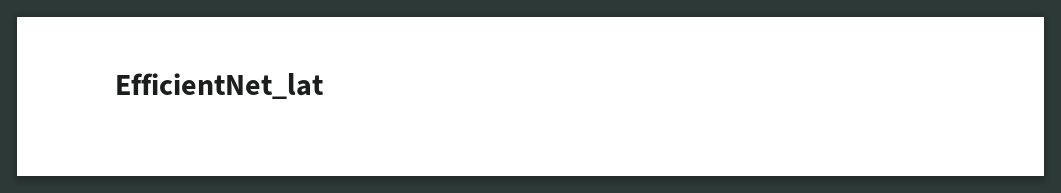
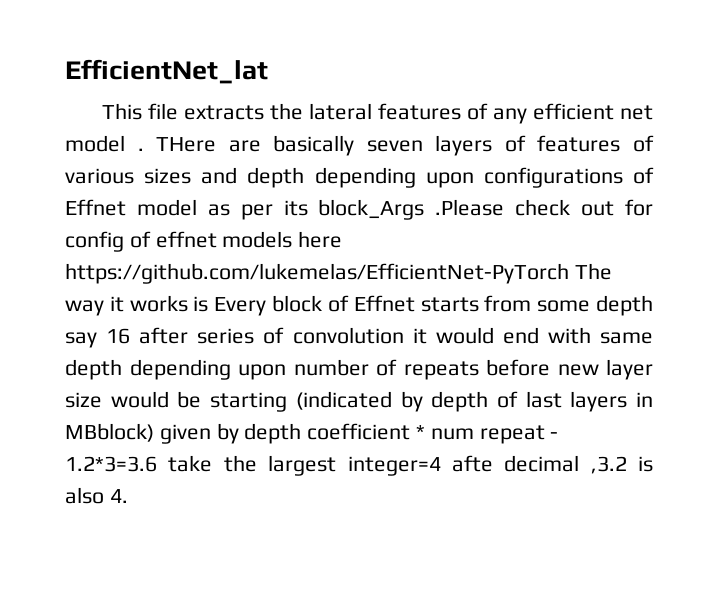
+ This file extracts the lateral features of any efficient net model . THere are basically seven layers of features of various sizes and depth depending upon configurations of Effnet model as per its block_Args .Please check out for config of effnet models here https://github.com/lukemelas/EfficientNet-PyTorch The way it works is Every block of Effnet starts from some depth say 16 after series of convolution it would end with same depth depending upon number of repeats before new layer size would be starting (indicated by depth of last layers in MBblock) given by depth coefficient * num repeat - 1.2*3=3.6 take the largest integer=4 afte decimal ,3.2 is also 4.

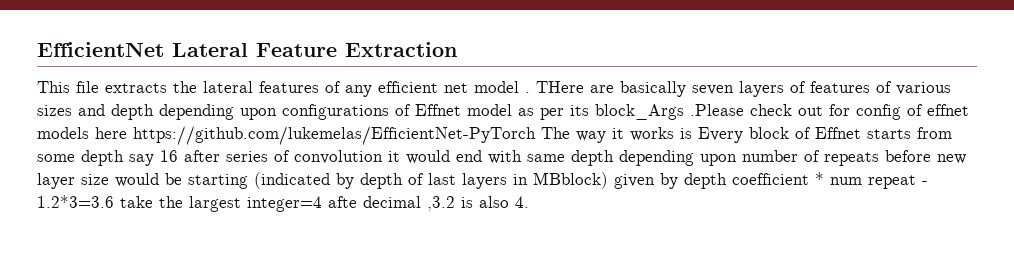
- EfficientNet_lat
+ EfficientNet Lateral Feature Extraction

